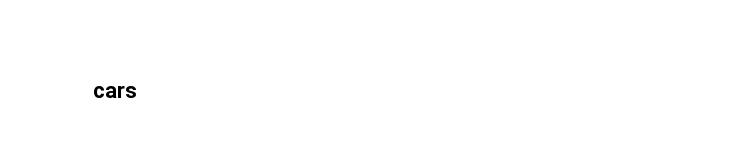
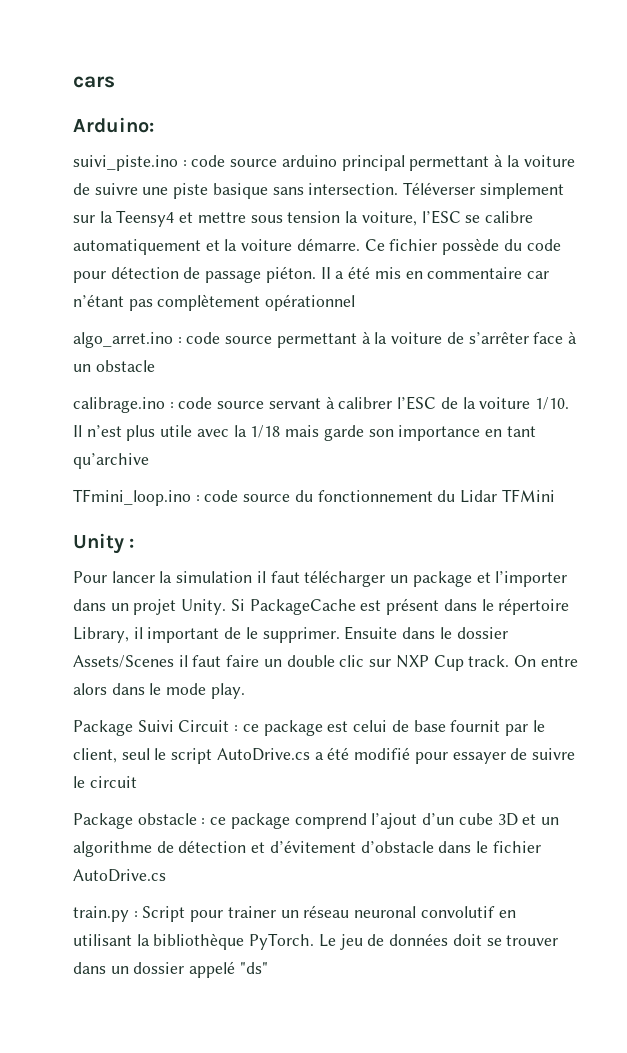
+ Arduino:
+ suivi_piste.ino : code source arduino principal permettant à la voiture de suivre une piste basique sans intersection. Téléverser simplement sur la Teensy4 et mettre sous tension la voiture, l’ESC se calibre automatiquement et la voiture démarre. Ce fichier possède du code pour détection de passage piéton. II a été mis en commentaire car n’étant pas complètement opérationnel
+ algo_arret.ino : code source permettant à la voiture de s’arrêter face à un obstacle
+ calibrage.ino : code source servant à calibrer l’ESC de la voiture 1/10. Il n’est plus utile avec la 1/18 mais garde son importance en tant qu’archive
+ TFmini_loop.ino : code source du fonctionnement du Lidar TFMini
+ Unity :
+ Pour lancer la simulation il faut télécharger un package et l’importer dans un projet Unity. Si PackageCache est présent dans le répertoire Library, il important de le supprimer. Ensuite dans le dossier Assets/Scenes il faut faire un double clic sur NXP Cup track. On entre alors dans le mode play.
+ Package Suivi Circuit : ce package est celui de base fournit par le client, seul le script AutoDrive.cs a été modifié pour essayer de suivre le circuit
+ Package obstacle : ce package comprend l’ajout d’un cube 3D et un algorithme de détection et d’évitement d’obstacle dans le fichier AutoDrive.cs
+ train.py : Script pour trainer un réseau neuronal convolutif en utilisant la bibliothèque PyTorch. Le jeu de données doit se trouver dans un dossier appelé "ds"

